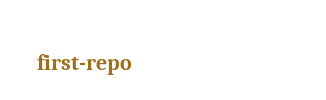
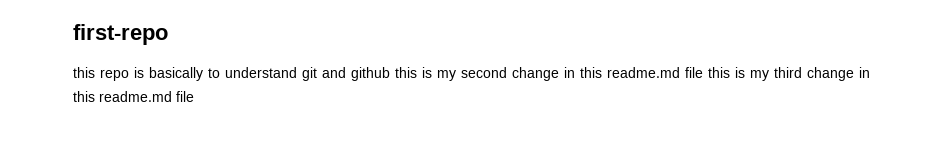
+ this repo is basically to understand git and github this is my second change in this readme.md file this is my third change in this readme.md file

